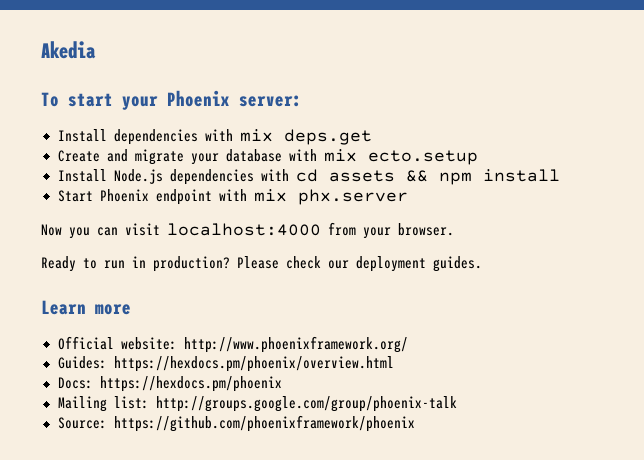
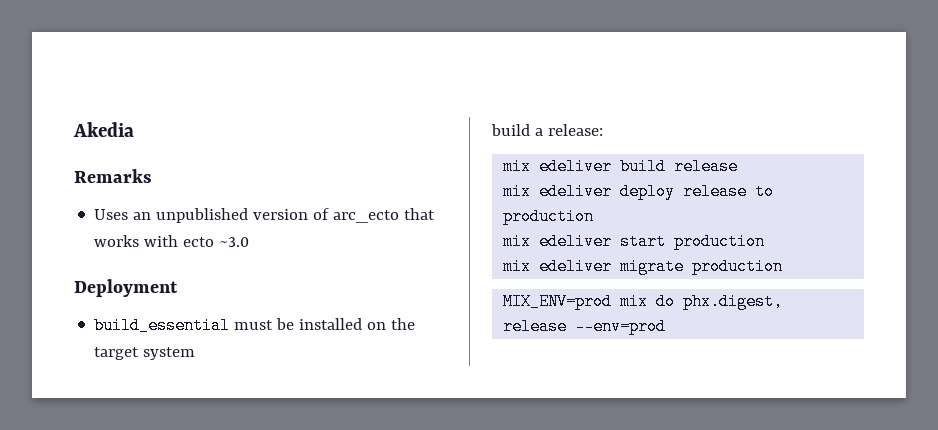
- To start your Phoenix server:
- Install dependencies with mix deps.get
- Create and migrate your database with mix ecto.setup
- Install Node.js dependencies with cd assets && npm install
- Start Phoenix endpoint with mix phx.server
- Now you can visit localhost:4000 from your browser.
- Ready to run in production? Please check our deployment guides.
- Learn more
- Official website: http://www.phoenixframework.org/
- Guides: https://hexdocs.pm/phoenix/overview.html
- Docs: https://hexdocs.pm/phoenix
- Mailing list: http://groups.google.com/group/phoenix-talk
- Source: https://github.com/phoenixframework/phoenix
+ Remarks
+ Uses an unpublished version of arc_ecto that works with ecto ~3.0
+ Deployment
+ build_essential must be installed on the target system
+ build a release:
+ mix edeliver build release
+ mix edeliver deploy release to production
+ mix edeliver start production
+ mix edeliver migrate production
+ MIX_ENV=prod mix do phx.digest, release --env=prod

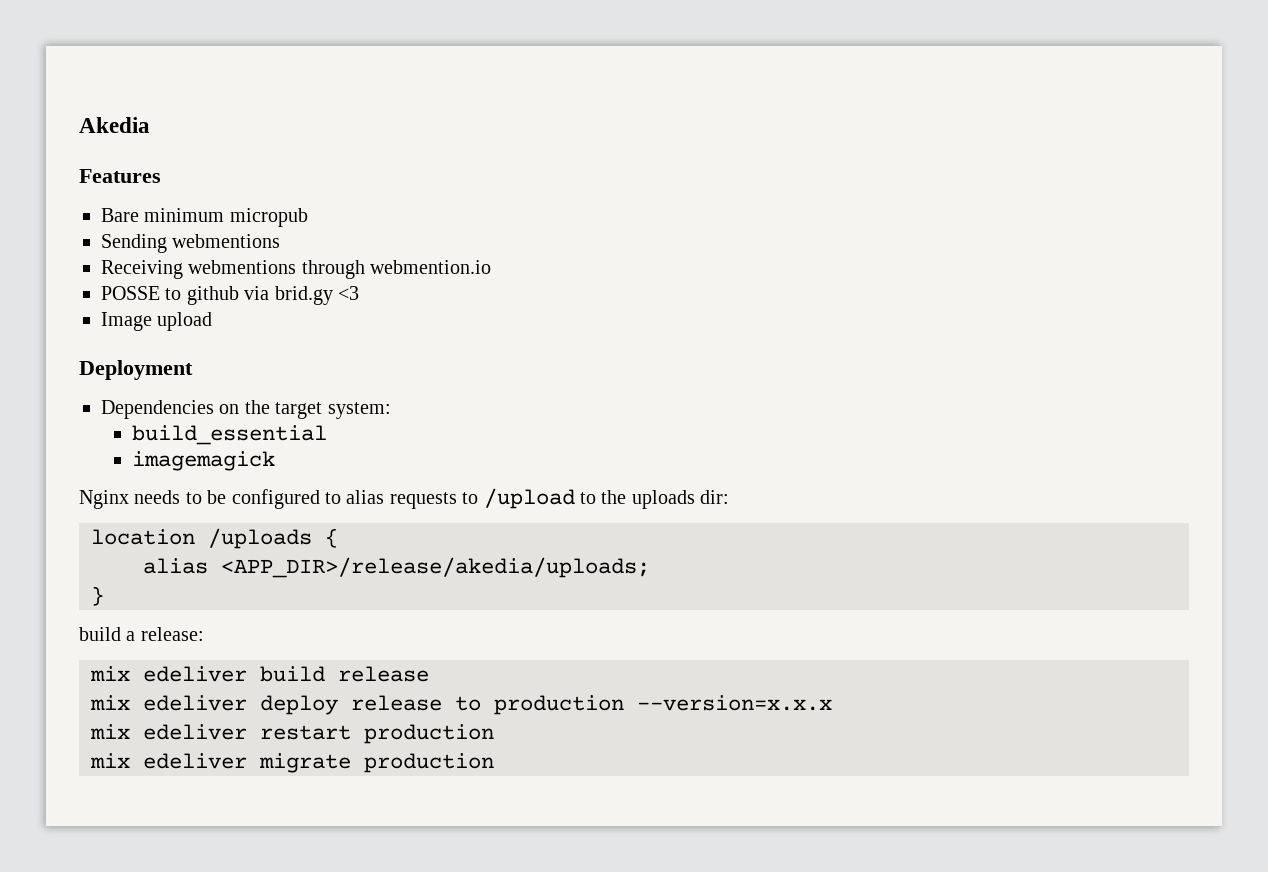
- Remarks
- Uses an unpublished version of arc_ecto that works with ecto ~3.0
+ Features
+ Bare minimum micropub
+ Sending webmentions
+ Receiving webmentions through webmention.io
+ POSSE to github via brid.gy <3
+ Image upload
  Deployment
- build_essential must be installed on the target system
+ Dependencies on the target system:
+ build_essential
+ imagemagick
+ Nginx needs to be configured to alias requests to /upload to the uploads dir:
+ location /uploads {
+ alias <APP_DIR>/release/akedia/uploads;
+ }
- mix edeliver deploy release to production
- mix edeliver start production
+ mix edeliver deploy release to production --version=x.x.x
+ mix edeliver restart production
- MIX_ENV=prod mix do phx.digest, release --env=prod

